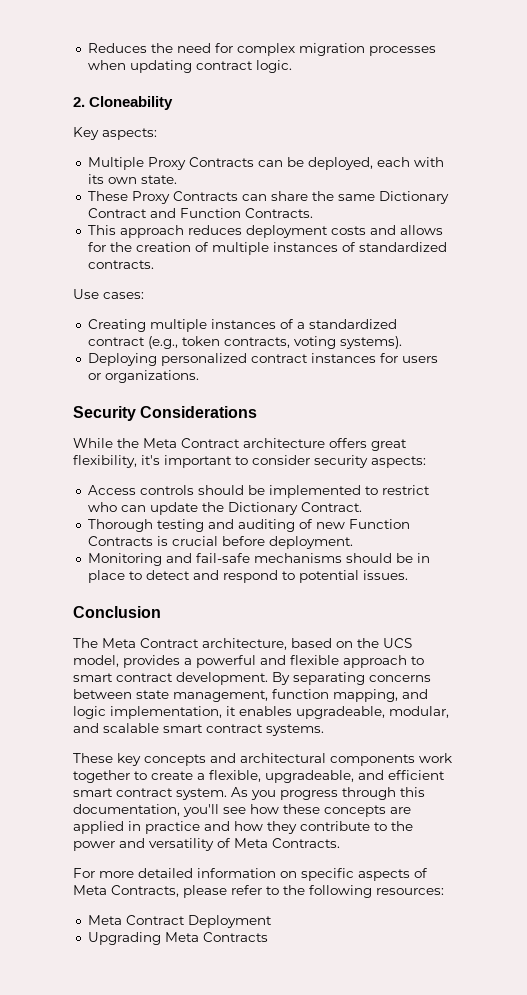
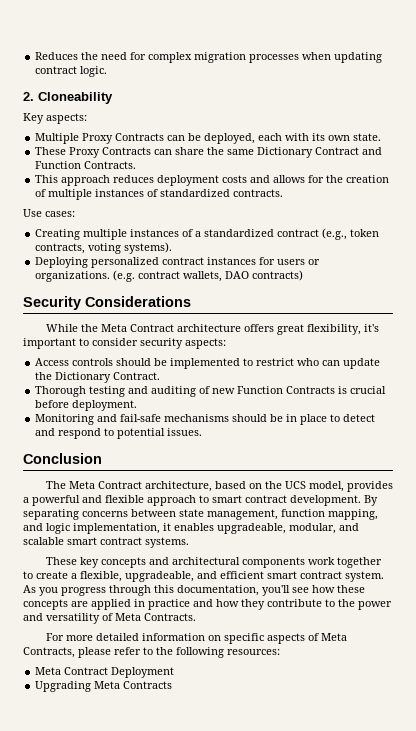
+ (e.g. contract wallets, DAO contracts)

